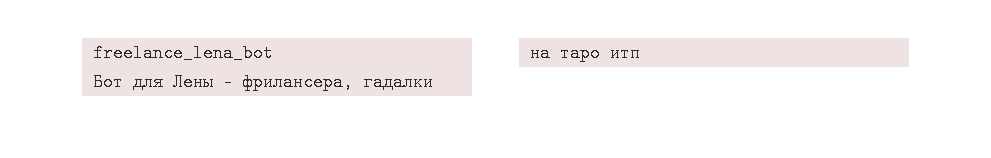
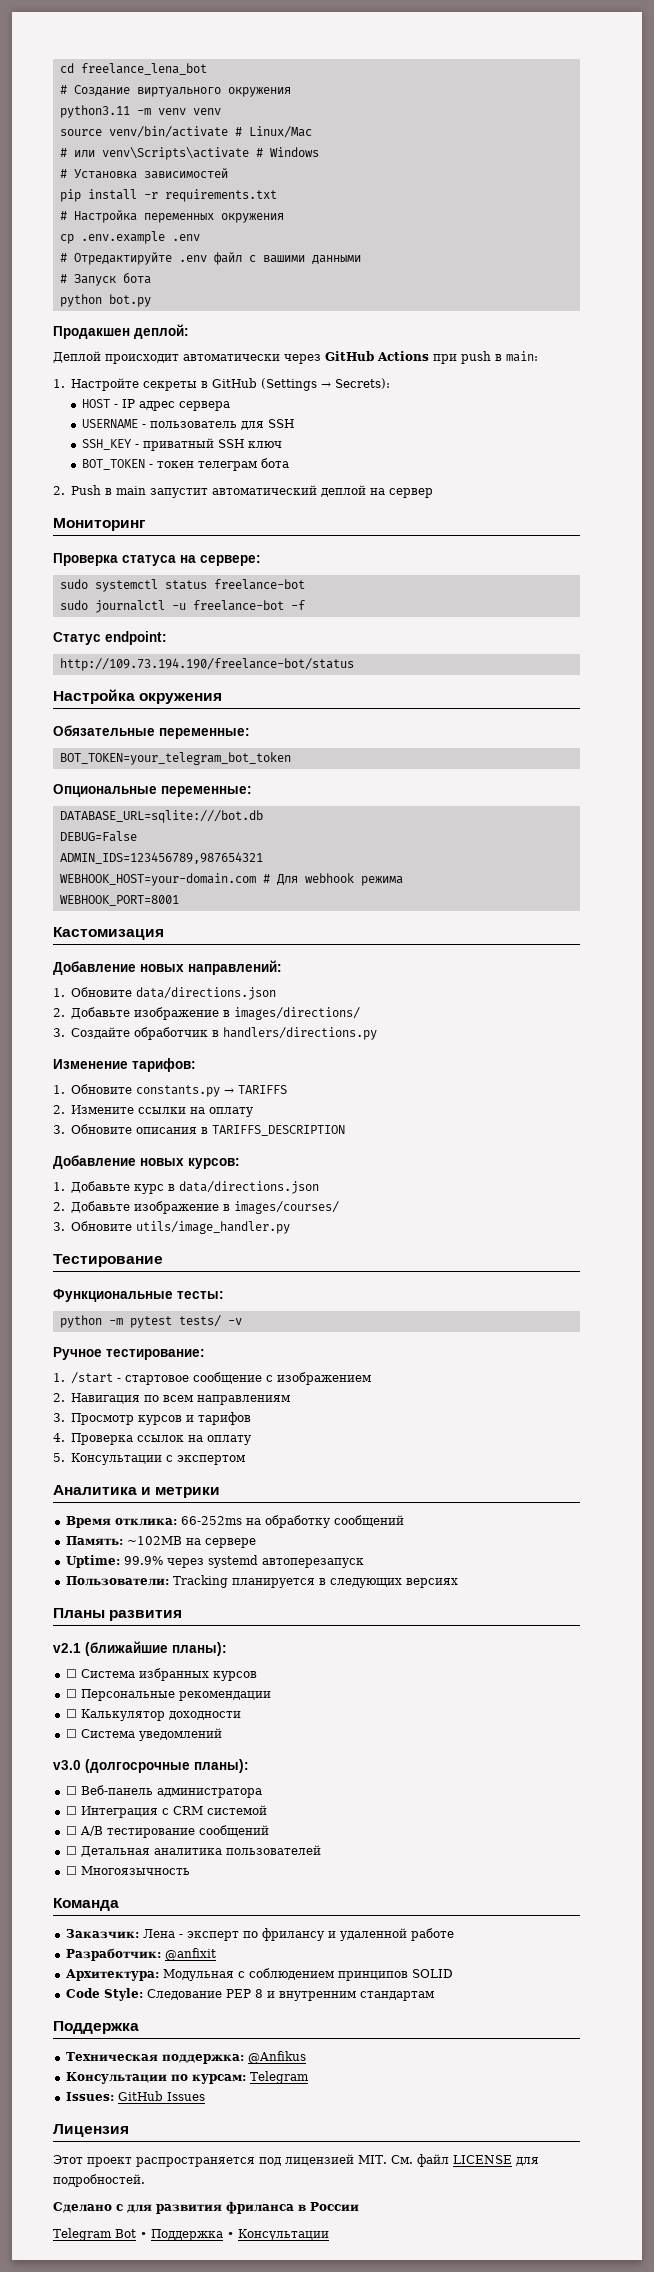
- freelance_lena_bot
+ cd freelance_lena_bot
- Бот для Лены - фрилансера, гадалки на таро итп
+ # Создание виртуального окружения
+ python3.11 -m venv venv
+ source venv/bin/activate # Linux/Mac
+ # или venv\Scripts\activate # Windows
+ # Установка зависимостей
+ pip install -r requirements.txt
+ # Настройка переменных окружения
+ cp .env.example .env
+ # Отредактируйте .env файл с вашими данными
+ # Запуск бота
+ python bot.py
+ Продакшен деплой:
+ Деплой происходит автоматически через GitHub Actions при push в main:
+ 1. Настройте секреты в GitHub (Settings → Secrets):
+ HOST - IP адрес сервера
+ USERNAME - пользователь для SSH
+ SSH_KEY - приватный SSH ключ
+ BOT_TOKEN - токен телеграм бота
+ 2. Push в main запустит автоматический деплой на сервер
+ Мониторинг
+ Проверка статуса на сервере:
+ sudo systemctl status freelance-bot
+ sudo journalctl -u freelance-bot -f
+ Статус endpoint:
+ http://109.73.194.190/freelance-bot/status
+ Настройка окружения
+ Обязательные переменные:
+ BOT_TOKEN=your_telegram_bot_token
+ Опциональные переменные:
+ DATABASE_URL=sqlite:///bot.db
+ DEBUG=False
+ ADMIN_IDS=123456789,987654321
+ WEBHOOK_HOST=your-domain.com # Для webhook режима
+ WEBHOOK_PORT=8001
+ Кастомизация
+ Добавление новых направлений:
+ 1. Обновите data/directions.json
+ 2. Добавьте изображение в images/directions/
+ 3. Создайте обработчик в handlers/directions.py
+ Изменение тарифов:
+ 1. Обновите constants.py → TARIFFS
+ 2. Измените ссылки на оплату
+ 3. Обновите описания в TARIFFS_DESCRIPTION
+ Добавление новых курсов:
+ 1. Добавьте курс в data/directions.json
+ 2. Добавьте изображение в images/courses/
+ 3. Обновите utils/image_handler.py
+ Тестирование
+ Функциональные тесты:
+ python -m pytest tests/ -v
+ Ручное тестирование:
+ 1. /start - стартовое сообщение с изображением
+ 2. Навигация по всем направлениям
+ 3. Просмотр курсов и тарифов
+ 4. Проверка ссылок на оплату
+ 5. Консультации с экспертом
+ Аналитика и метрики
+ Время отклика: 66-252ms на обработку сообщений
+ Память: ~102MB на сервере
+ Uptime: 99.9% через systemd автоперезапуск
+ Пользователи: Tracking планируется в следующих версиях
+ Планы развития
+ v2.1 (ближайшие планы):
+ ☐ Система избранных курсов
+ ☐ Персональные рекомендации
+ ☐ Калькулятор доходности
+ ☐ Система уведомлений
+ v3.0 (долгосрочные планы):
+ ☐ Веб-панель администратора
+ ☐ Интеграция с CRM системой
+ ☐ A/B тестирование сообщений
+ ☐ Детальная аналитика пользователей
+ ☐ Многоязычность
+ Команда
+ Заказчик: Лена - эксперт по фрилансу и удаленной работе
+ Разработчик: @anfixit
+ Архитектура: Модульная с соблюдением принципов SOLID
+ Code Style: Следование PEP 8 и внутренним стандартам
+ Поддержка
+ Техническая поддержка: @Anfikus
+ Консультации по курсам: Telegram
+ Issues: GitHub Issues
+ Лицензия
+ Этот проект распространяется под лицензией MIT. См. файл LICENSE для подробностей.
+ Сделано с для развития фриланса в России
+ Telegram Bot • Поддержка • Консультации

